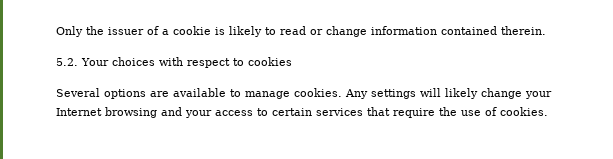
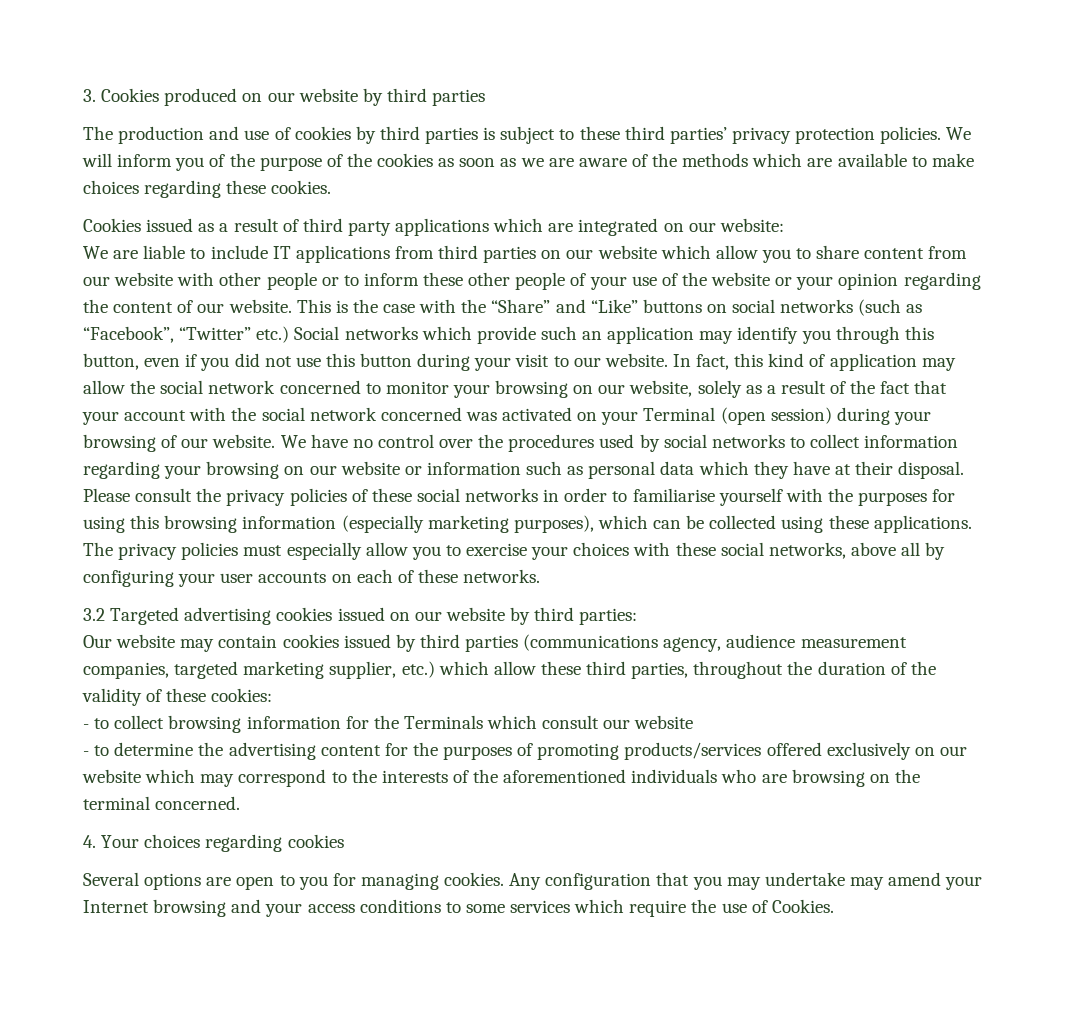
- Only the issuer of a cookie is likely to read or change information contained therein.
- 5.2. Your choices with respect to cookies
- Several options are available to manage cookies. Any settings will likely change your Internet browsing and your access to certain services that require the use of cookies.
+ 3. Cookies produced on our website by third parties
+ The production and use of cookies by third parties is subject to these third parties’ privacy protection policies. We will inform you of the purpose of the cookies as soon as we are aware of the methods which are available to make choices regarding these cookies.
+ Cookies issued as a result of third party applications which are integrated on our website:
+ We are liable to include IT applications from third parties on our website which allow you to share content from our website with other people or to inform these other people of your use of the website or your opinion regarding the content of our website. This is the case with the “Share” and “Like” buttons on social networks (such as “Facebook”, “Twitter” etc.) Social networks which provide such an application may identify you through this button, even if you did not use this button during your visit to our website. In fact, this kind of application may allow the social network concerned to monitor your browsing on our website, solely as a result of the fact that your account with the social network concerned was activated on your Terminal (open session) during your browsing of our website. We have no control over the procedures used by social networks to collect information regarding your browsing on our website or information such as personal data which they have at their disposal. Please consult the privacy policies of these social networks in order to familiarise yourself with the purposes for using this browsing information (especially marketing purposes), which can be collected using these applications. The privacy policies must especially allow you to exercise your choices with these social networks, above all by configuring your user accounts on each of these networks.
+ 3.2 Targeted advertising cookies issued on our website by third parties:
+ Our website may contain cookies issued by third parties (communications agency, audience measurement companies, targeted marketing supplier, etc.) which allow these third parties, throughout the duration of the validity of these cookies:
+ - to collect browsing information for the Terminals which consult our website
+ - to determine the advertising content for the purposes of promoting products/services offered exclusively on our website which may correspond to the interests of the aforementioned individuals who are browsing on the terminal concerned.
+ 4. Your choices regarding cookies
+ Several options are open to you for managing cookies. Any configuration that you may undertake may amend your Internet browsing and your access conditions to some services which require the use of Cookies.

